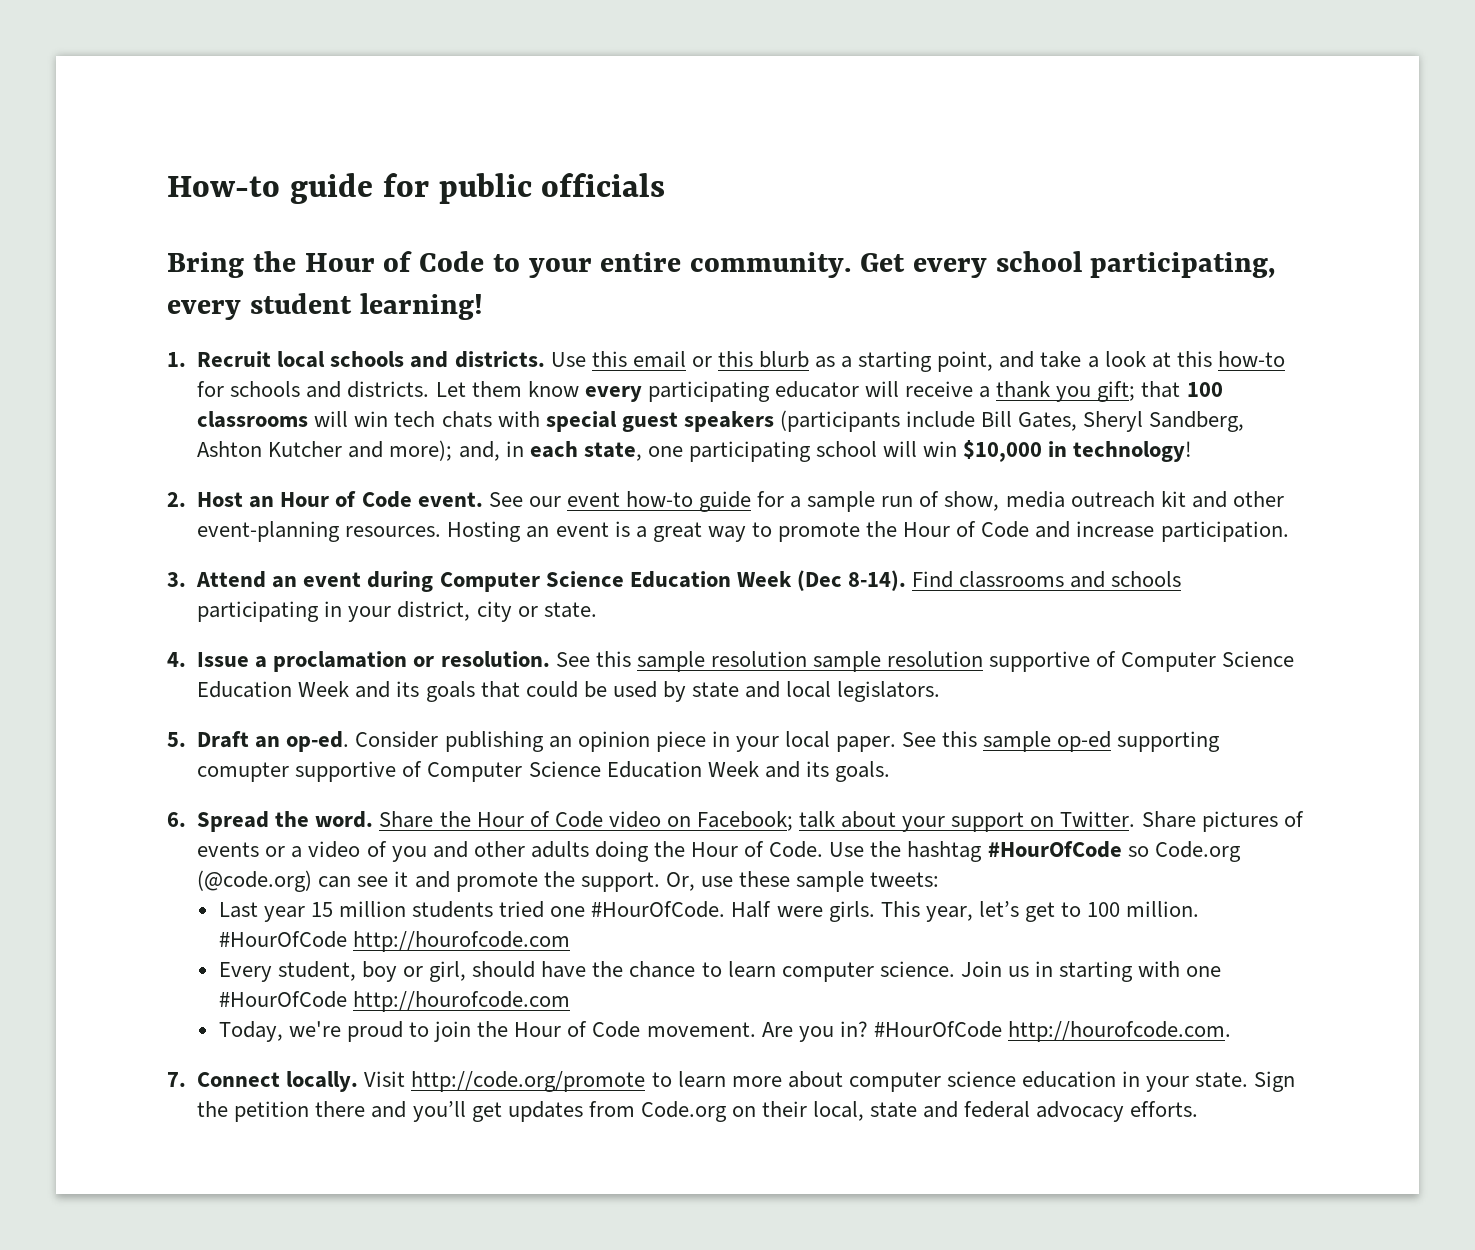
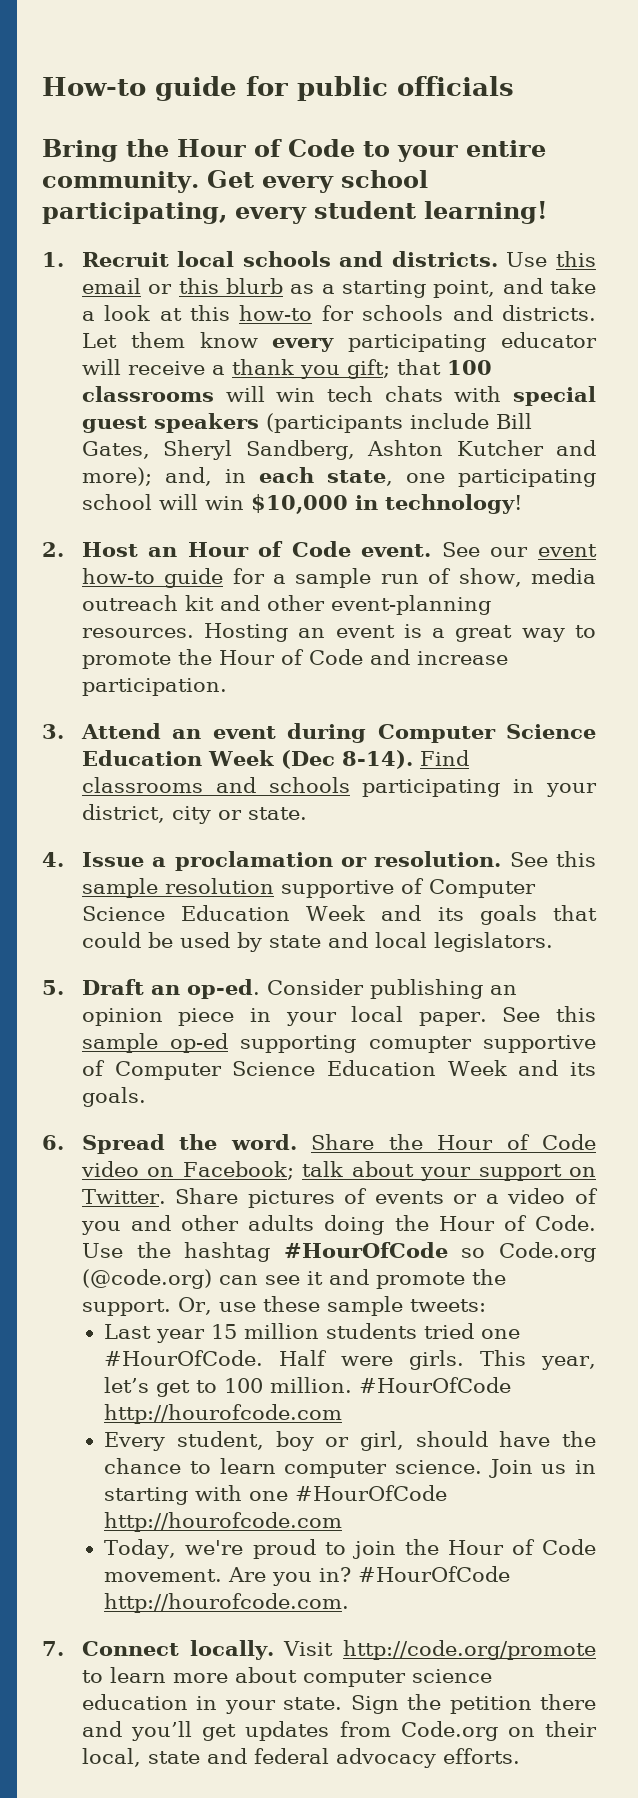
- See this sample resolution sample resolution supportive of Computer Science Education Week and its goals that could be used by state and local legislators.
+ See this sample resolution supportive of Computer Science Education Week and its goals that could be used by state and local legislators.

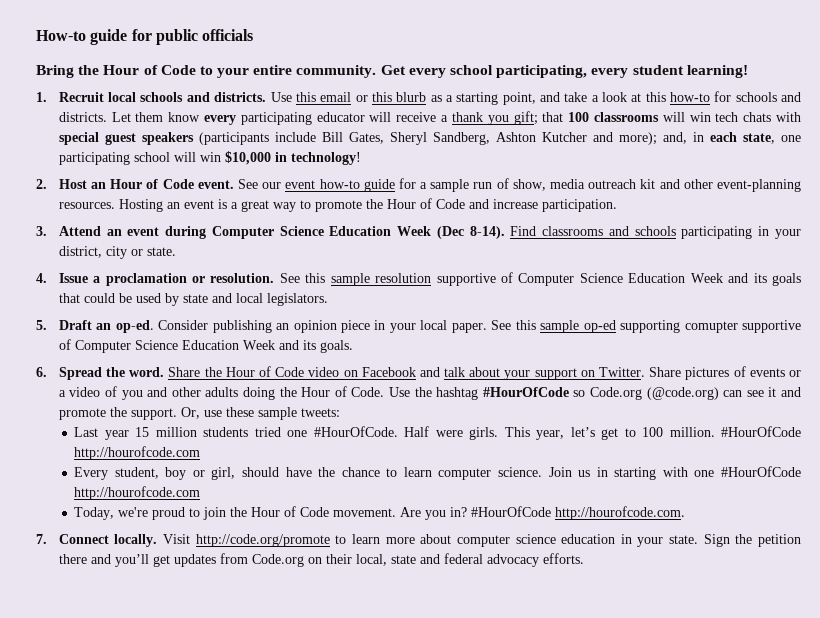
- Share the Hour of Code video on Facebook; talk about your support on Twitter.
+ Share the Hour of Code video on Facebook and talk about your support on Twitter.

